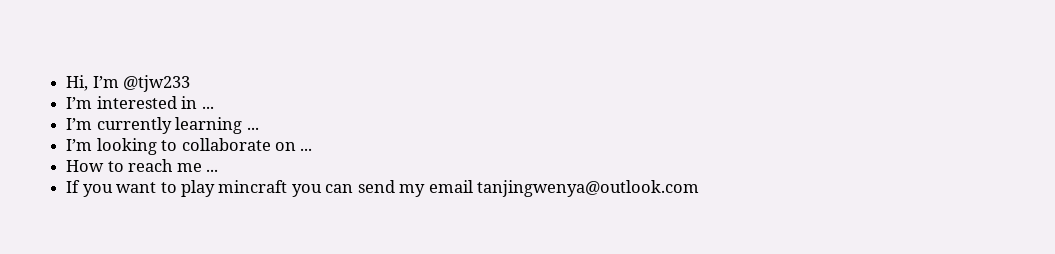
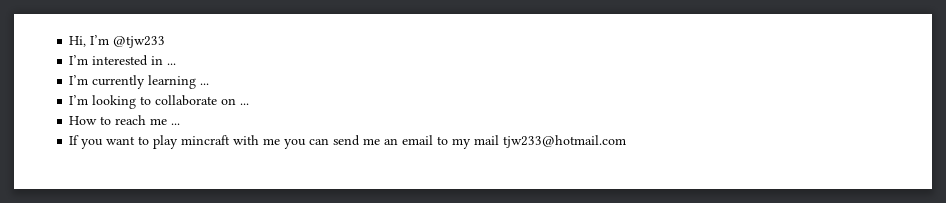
- If you want to play mincraft you can send my email tanjingwenya@outlook.com
+ If you want to play mincraft with me you can send me an email to my mail tjw233@hotmail.com

